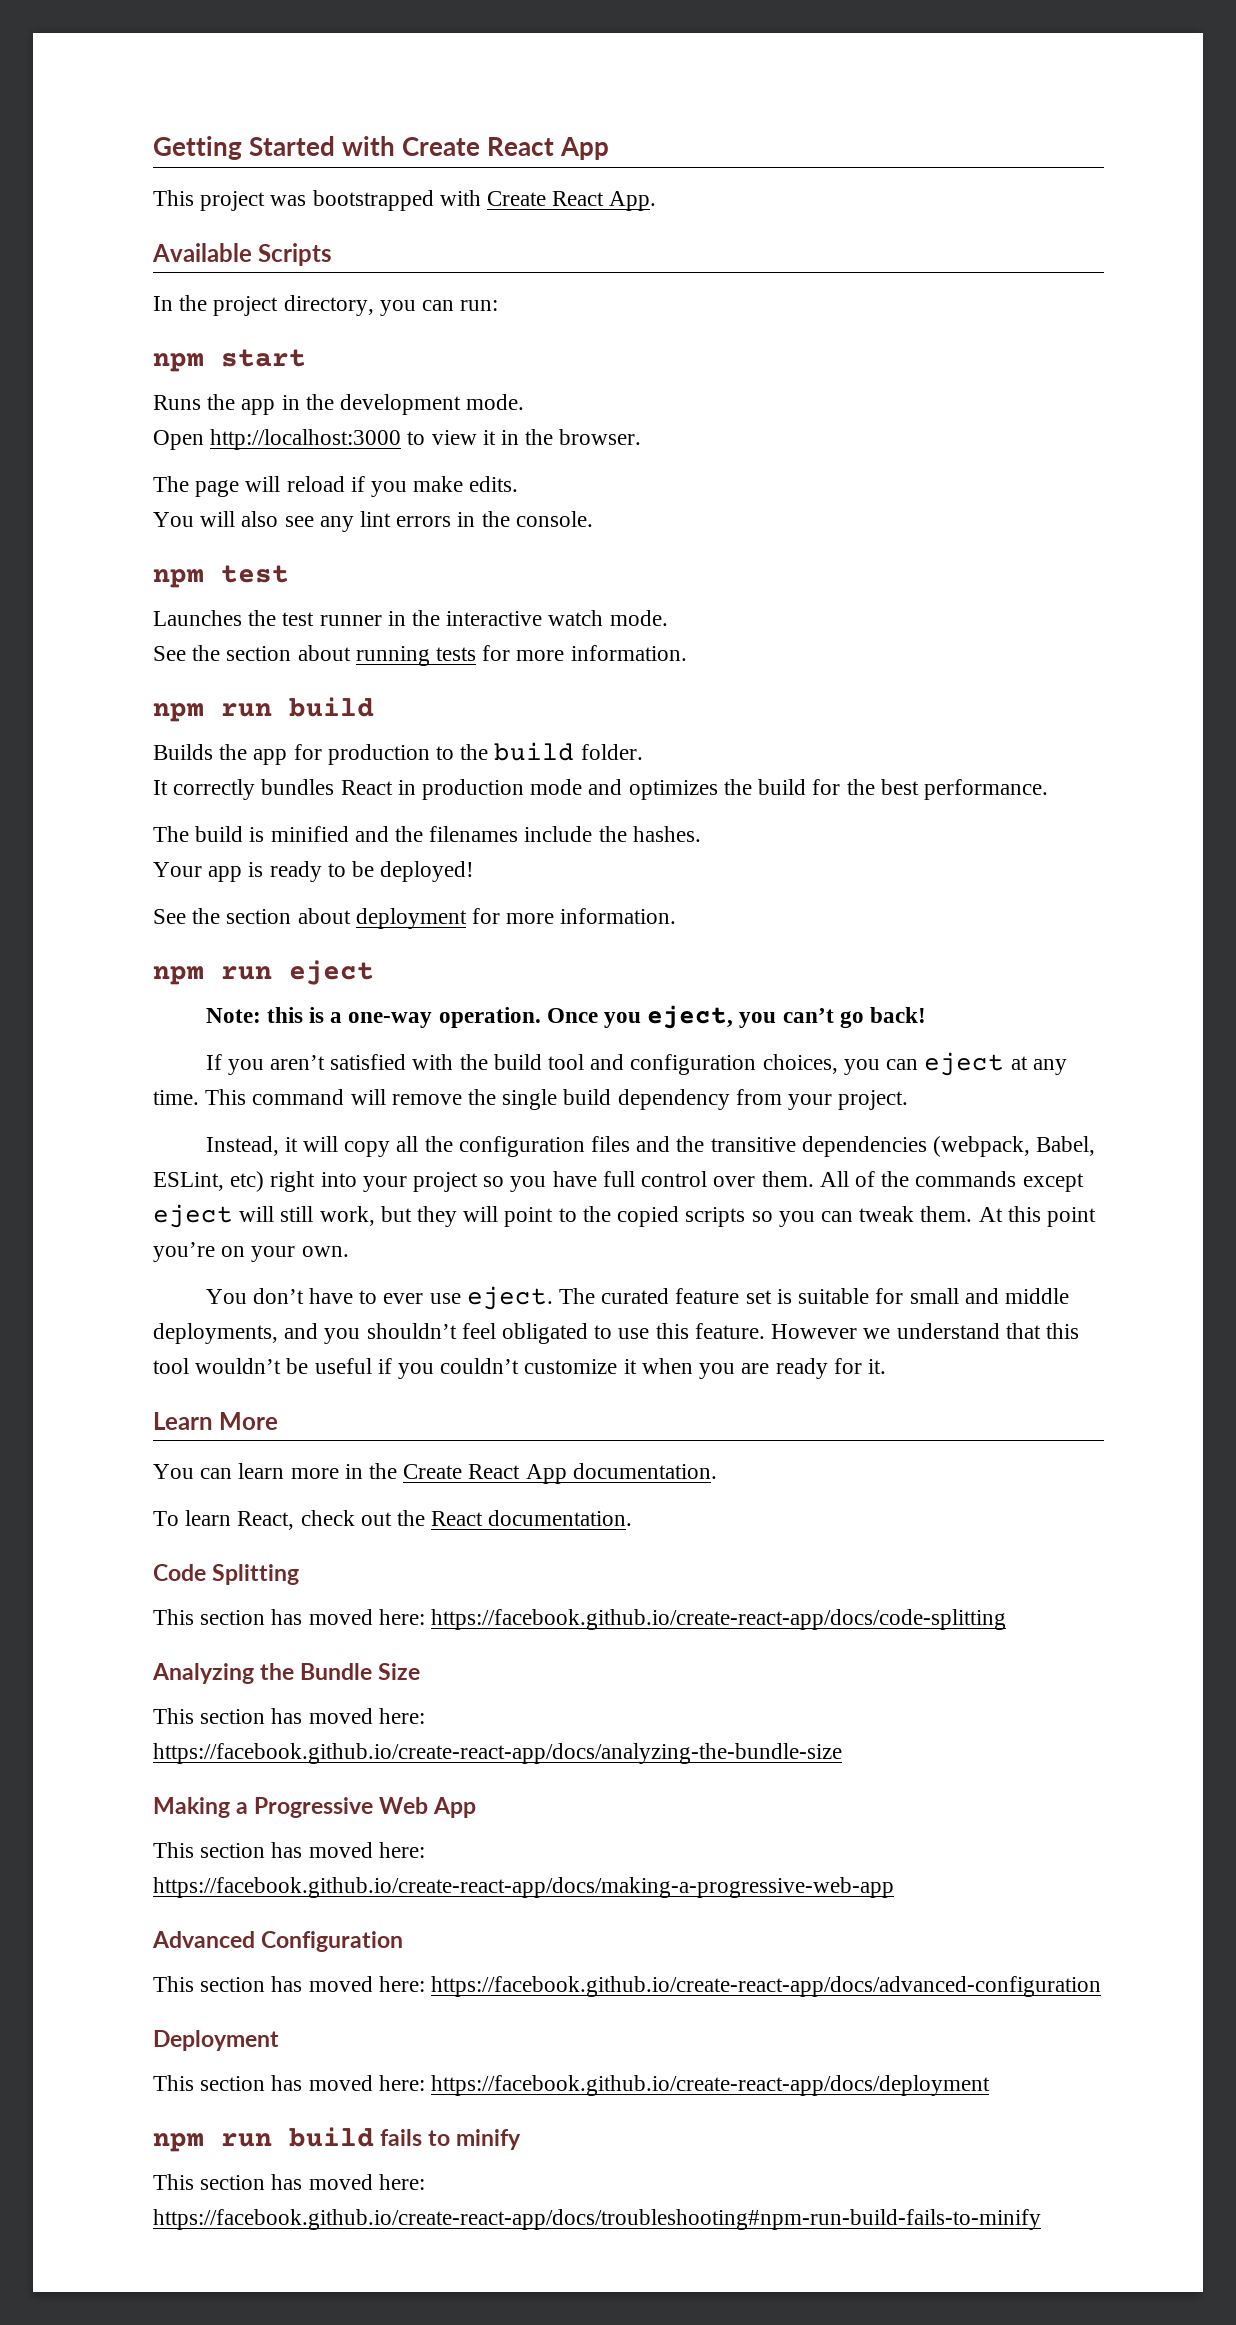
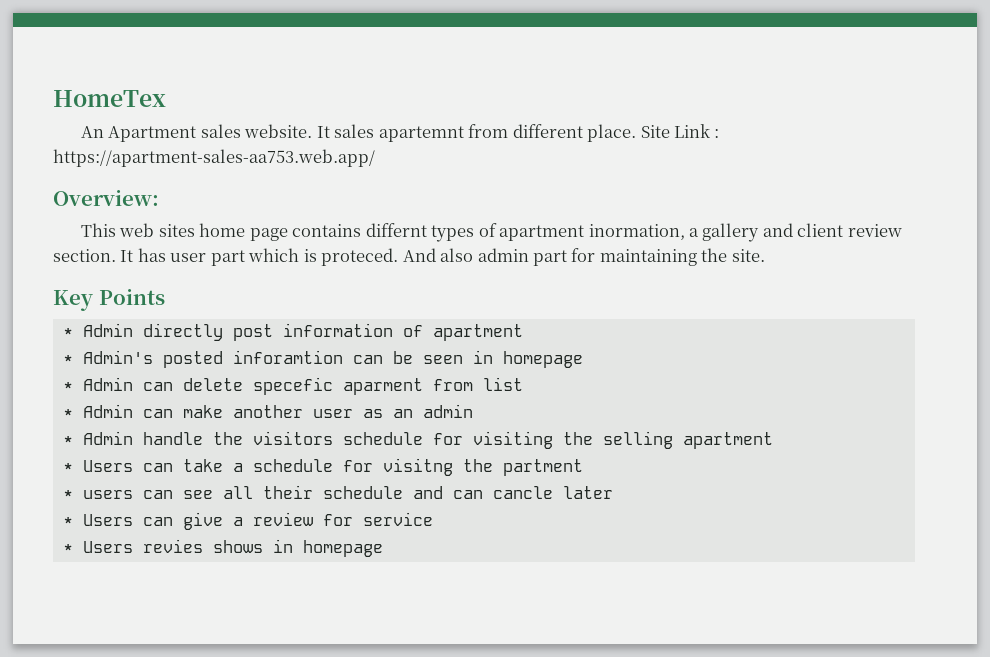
- Getting Started with Create React App
- This project was bootstrapped with Create React App.
- Available Scripts
- In the project directory, you can run:
- npm start
- Runs the app in the development mode.
- Open http://localhost:3000 to view it in the browser.
- The page will reload if you make edits.
- You will also see any lint errors in the console.
- npm test
- Launches the test runner in the interactive watch mode.
- See the section about running tests for more information.
- npm run build
- Builds the app for production to the build folder.
- It correctly bundles React in production mode and optimizes the build for the best performance.
- The build is minified and the filenames include the hashes.
- Your app is ready to be deployed!
- See the section about deployment for more information.
- npm run eject
- Note: this is a one-way operation. Once you eject, you can’t go back!
- If you aren’t satisfied with the build tool and configuration choices, you can eject at any time. This command will remove the single build dependency from your project.
- Instead, it will copy all the configuration files and the transitive dependencies (webpack, Babel, ESLint, etc) right into your project so you have full control over them. All of the commands except eject will still work, but they will point to the copied scripts so you can tweak them. At this point you’re on your own.
- You don’t have to ever use eject. The curated feature set is suitable for small and middle deployments, and you shouldn’t feel obligated to use this feature. However we understand that this tool wouldn’t be useful if you couldn’t customize it when you are ready for it.
- Learn More
- You can learn more in the Create React App documentation.
- To learn React, check out the React documentation.
- Code Splitting
- This section has moved here: https://facebook.github.io/create-react-app/docs/code-splitting
- Analyzing the Bundle Size
- This section has moved here: https://facebook.github.io/create-react-app/docs/analyzing-the-bundle-size
- Making a Progressive Web App
- This section has moved here: https://facebook.github.io/create-react-app/docs/making-a-progressive-web-app
- Advanced Configuration
- This section has moved here: https://facebook.github.io/create-react-app/docs/advanced-configuration
- Deployment
- This section has moved here: https://facebook.github.io/create-react-app/docs/deployment
- npm run build fails to minify
- This section has moved here: https://facebook.github.io/create-react-app/docs/troubleshooting#npm-run-build-fails-to-minify
+ HomeTex
+ An Apartment sales website. It sales apartemnt from different place. Site Link : https://apartment-sales-aa753.web.app/
+ Overview:
+ This web sites home page contains differnt types of apartment inormation, a gallery and client review section. It has user part which is proteced. And also admin part for maintaining the site.
+ Key Points
+ * Admin directly post information of apartment
+ * Admin's posted inforamtion can be seen in homepage
+ * Admin can delete specefic aparment from list
+ * Admin can make another user as an admin
+ * Admin handle the visitors schedule for visiting the selling apartment
+ * Users can take a schedule for visitng the partment
+ * users can see all their schedule and can cancle later
+ * Users can give a review for service
+ * Users revies shows in homepage

